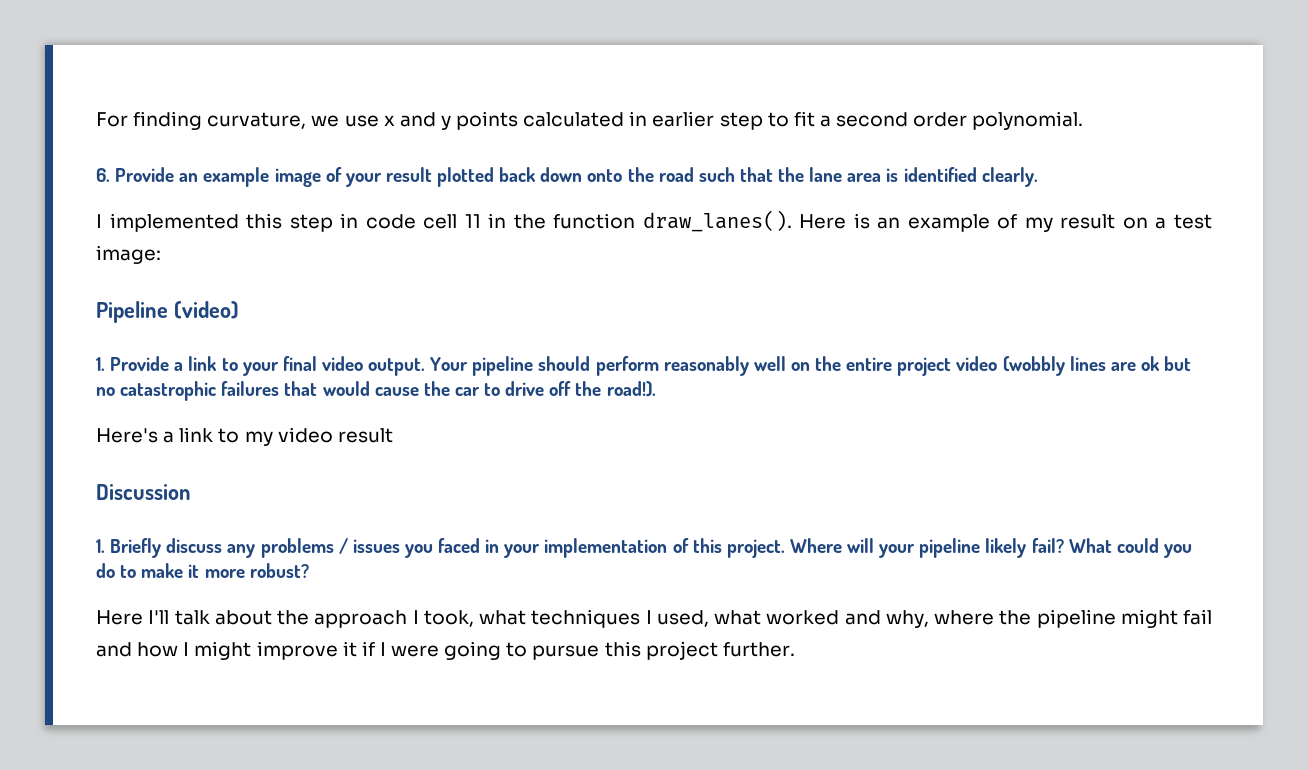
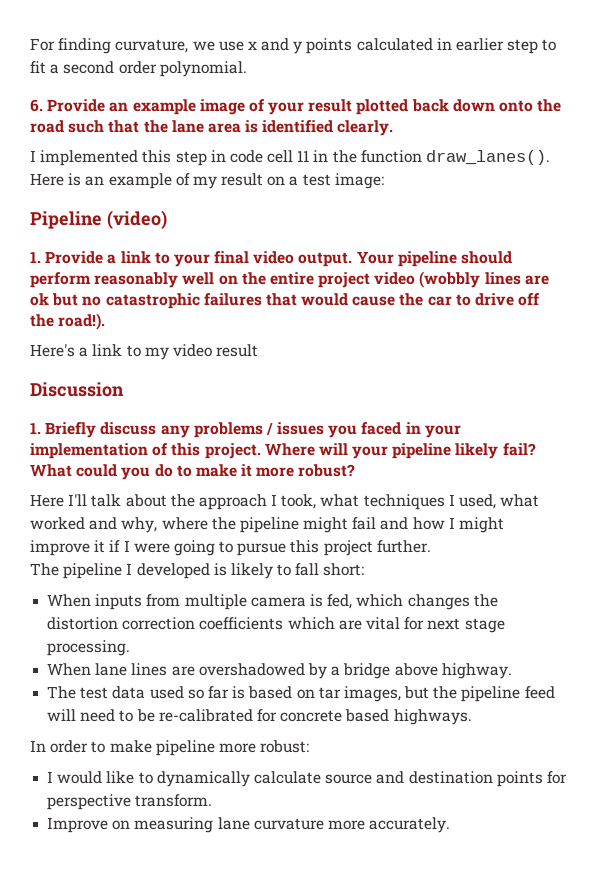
+ The pipeline I developed is likely to fall short:
+ When inputs from multiple camera is fed, which changes the distortion correction coefficients which are vital for next stage processing.
+ When lane lines are overshadowed by a bridge above highway.
+ The test data used so far is based on tar images, but the pipeline feed will need to be re-calibrated for concrete based highways.
+ In order to make pipeline more robust:
+ I would like to dynamically calculate source and destination points for perspective transform.
+ Improve on measuring lane curvature more accurately.

